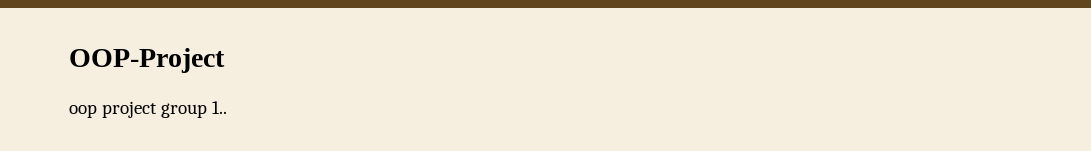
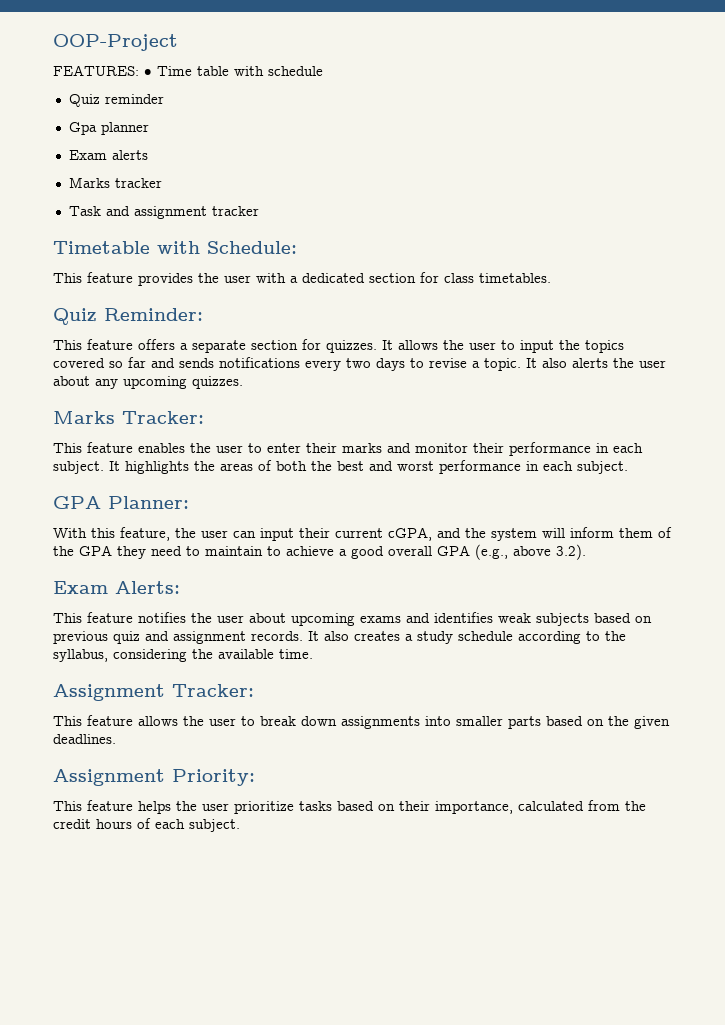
- oop project group 1..
+ FEATURES: • Time table with schedule
+ Quiz reminder
+ Gpa planner
+ Exam alerts
+ Marks tracker
+ Task and assignment tracker
+ Timetable with Schedule:
+ This feature provides the user with a dedicated section for class timetables.
+ Quiz Reminder:
+ This feature offers a separate section for quizzes. It allows the user to input the topics covered so far and sends notifications every two days to revise a topic. It also alerts the user about any upcoming quizzes.
+ Marks Tracker:
+ This feature enables the user to enter their marks and monitor their performance in each subject. It highlights the areas of both the best and worst performance in each subject.
+ GPA Planner:
+ With this feature, the user can input their current cGPA, and the system will inform them of the GPA they need to maintain to achieve a good overall GPA (e.g., above 3.2).
+ Exam Alerts:
+ This feature notifies the user about upcoming exams and identifies weak subjects based on previous quiz and assignment records. It also creates a study schedule according to the syllabus, considering the available time.
+ Assignment Tracker:
+ This feature allows the user to break down assignments into smaller parts based on the given deadlines.
+ Assignment Priority:
+ This feature helps the user prioritize tasks based on their importance, calculated from the credit hours of each subject.

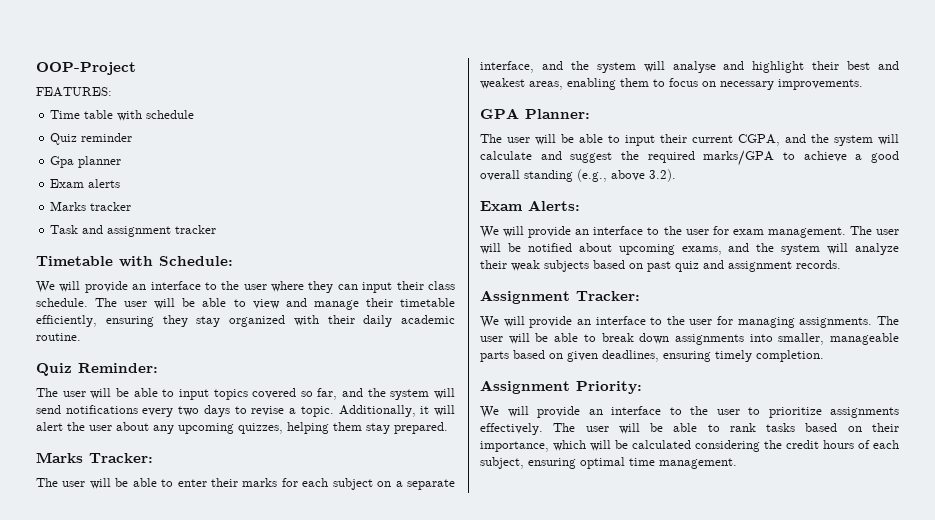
- FEATURES: • Time table with schedule
+ FEATURES:
+ Time table with schedule
- This feature provides the user with a dedicated section for class timetables.
+ We will provide an interface to the user where they can input their class schedule. The user will be able to view and manage their timetable efficiently, ensuring they stay organized with their daily academic routine.
  Quiz Reminder:
- This feature offers a separate section for quizzes. It allows the user to input the topics covered so far and sends notifications every two days to revise a topic.
+ The user will be able to input topics covered so far, and the system will send notifications every two days to revise a topic.
- It also alerts the user about any upcoming quizzes.
+ Additionally, it will alert the user about any upcoming quizzes, helping them stay prepared.
  Marks Tracker:
- This feature enables the user to enter their marks and monitor their performance in each subject. It highlights the areas of both the best and worst performance in each subject.
+ The user will be able to enter their marks for each subject on a separate interface, and the system will analyse and highlight their best and weakest areas, enabling them to focus on necessary improvements.
  GPA Planner:
- With this feature, the user can input their current cGPA, and the system will inform them of the GPA they need to maintain to achieve a good overall GPA (e.g., above 3.2).
+ The user will be able to input their current CGPA, and the system will calculate and suggest the required marks/GPA to achieve a good overall standing (e.g., above 3.2).
- This feature notifies the user about upcoming exams and identifies weak subjects based on previous quiz and assignment records. It also creates a study schedule according to the syllabus, considering the available time.
+ We will provide an interface to the user for exam management. The user will be notified about upcoming exams, and the system will analyze their weak subjects based on past quiz and assignment records.
  Assignment Tracker:
- This feature allows the user to break down assignments into smaller parts based on the given deadlines.
+ We will provide an interface to the user for managing assignments. The user will be able to break down assignments into smaller, manageable parts based on given deadlines, ensuring timely completion.
  Assignment Priority:
- This feature helps the user prioritize tasks based on their importance, calculated from the credit hours of each subject.
+ We will provide an interface to the user to prioritize assignments effectively. The user will be able to rank tasks based on their importance, which will be calculated considering the credit hours of each subject, ensuring optimal time management.

